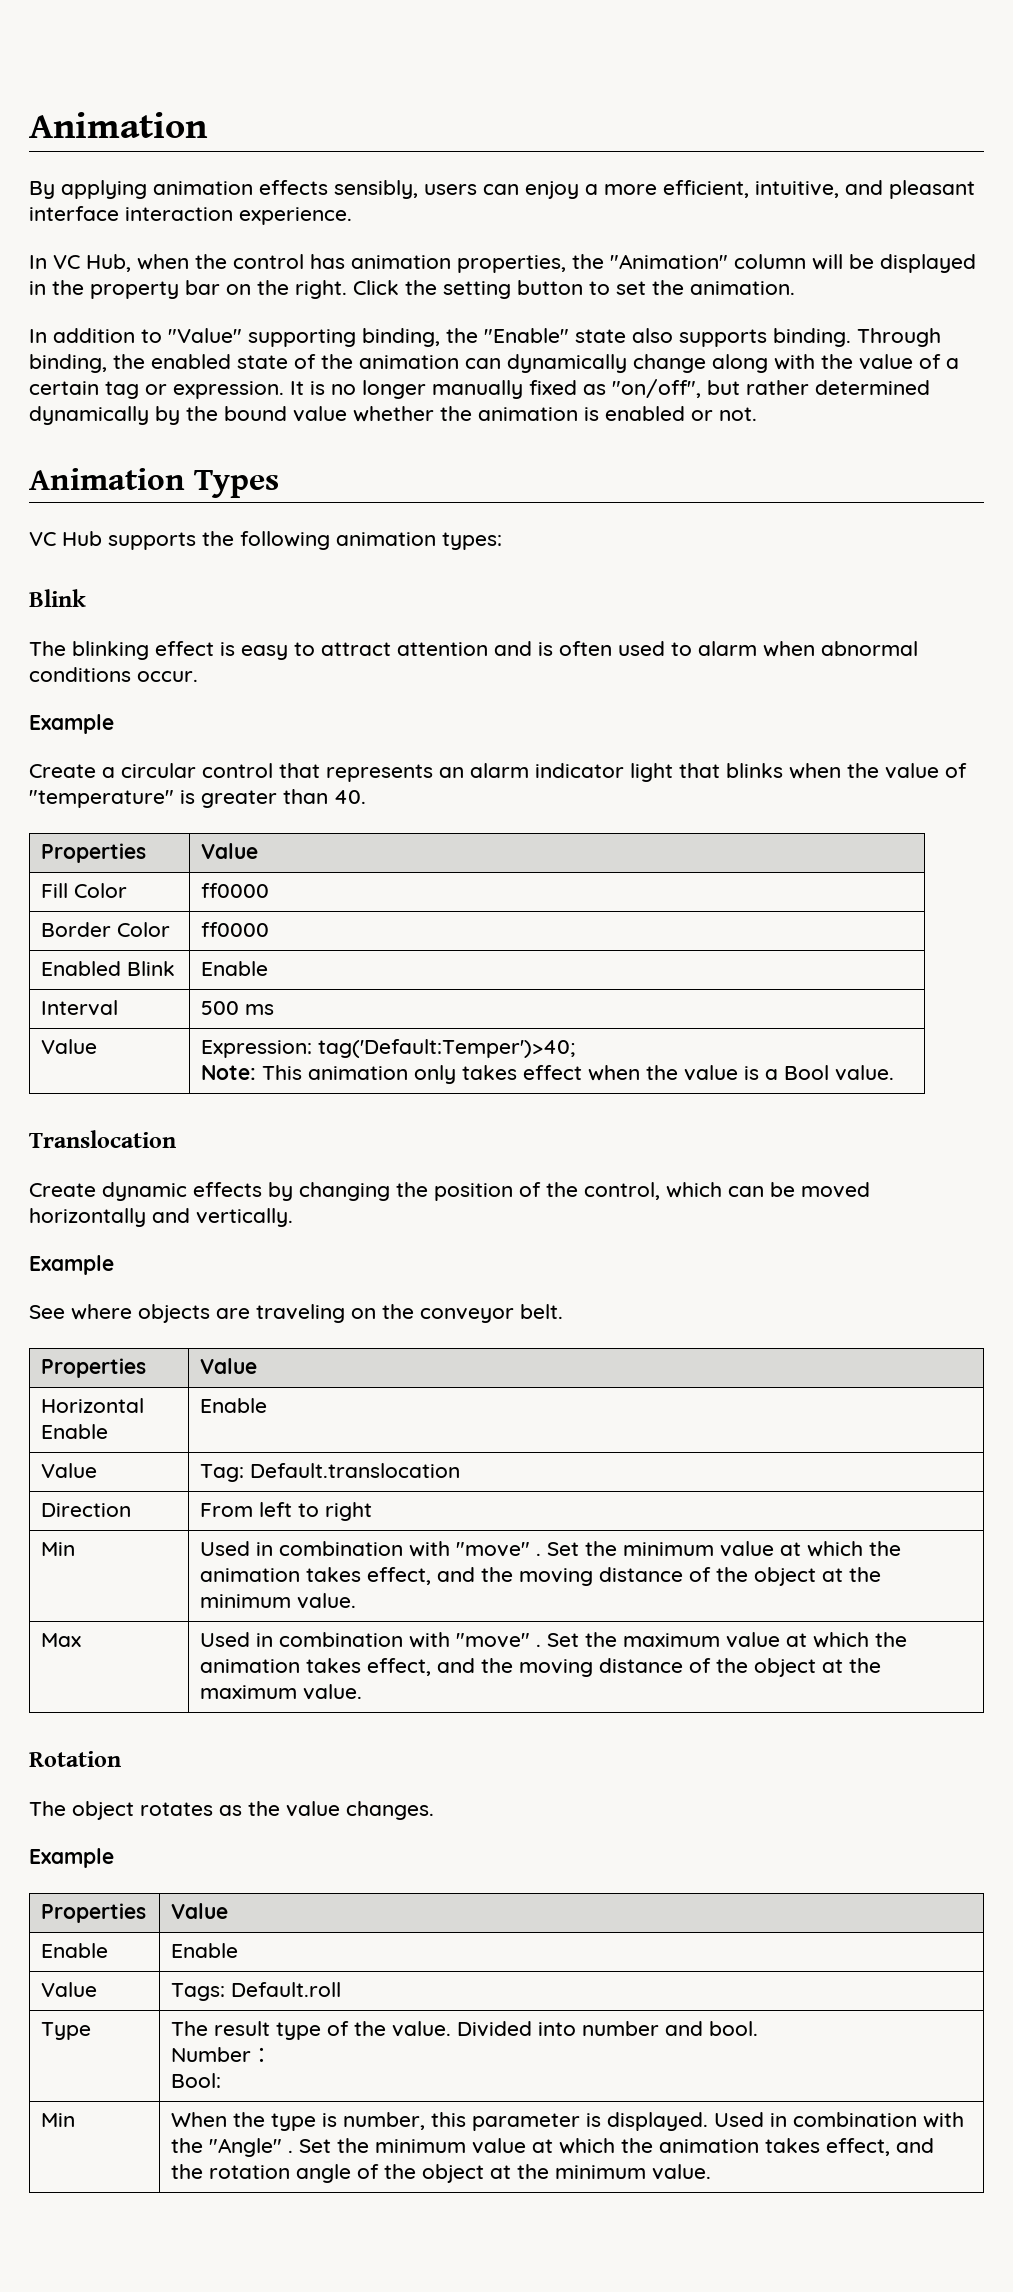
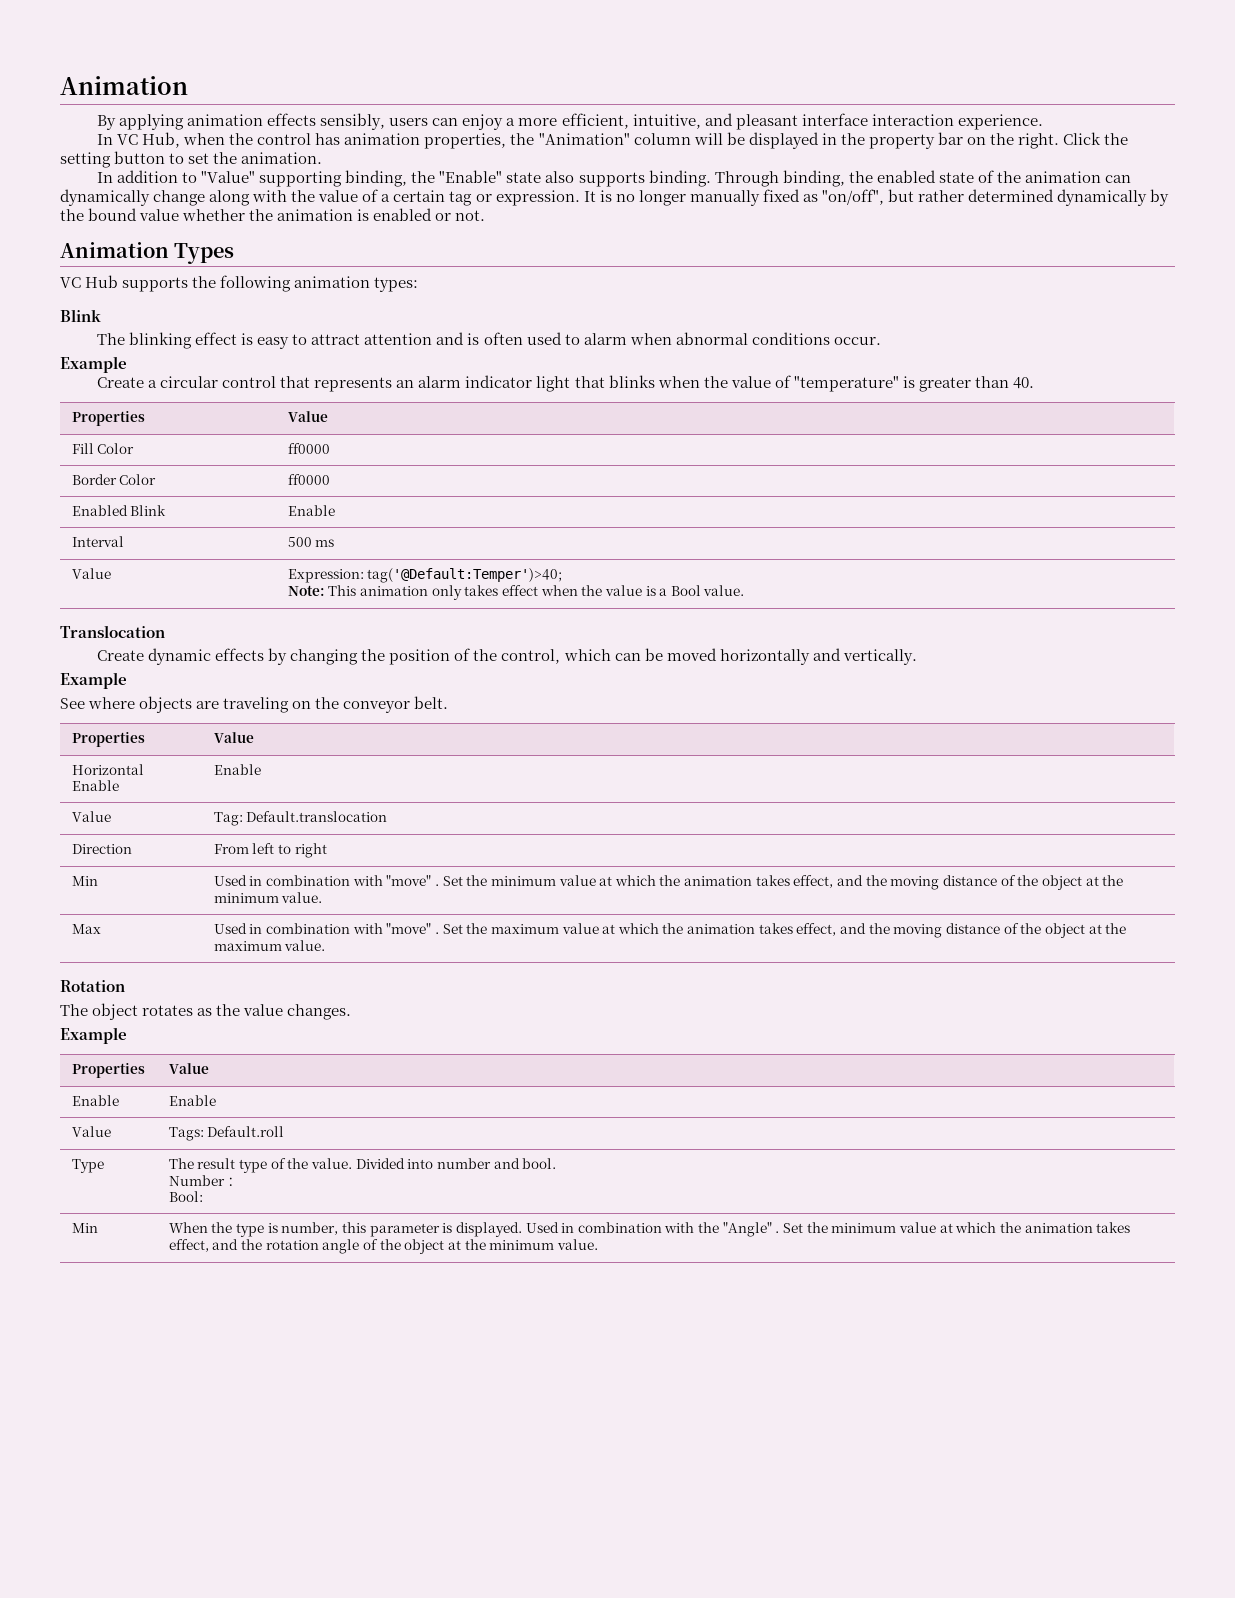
- Value | Expression: tag('Default:Temper')>40;
+ Value | Expression: tag('@Default:Temper')>40;

